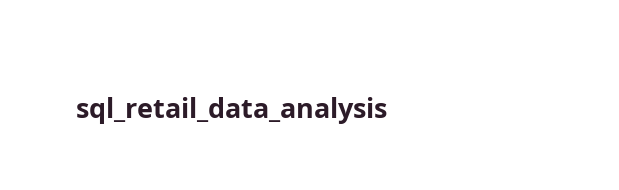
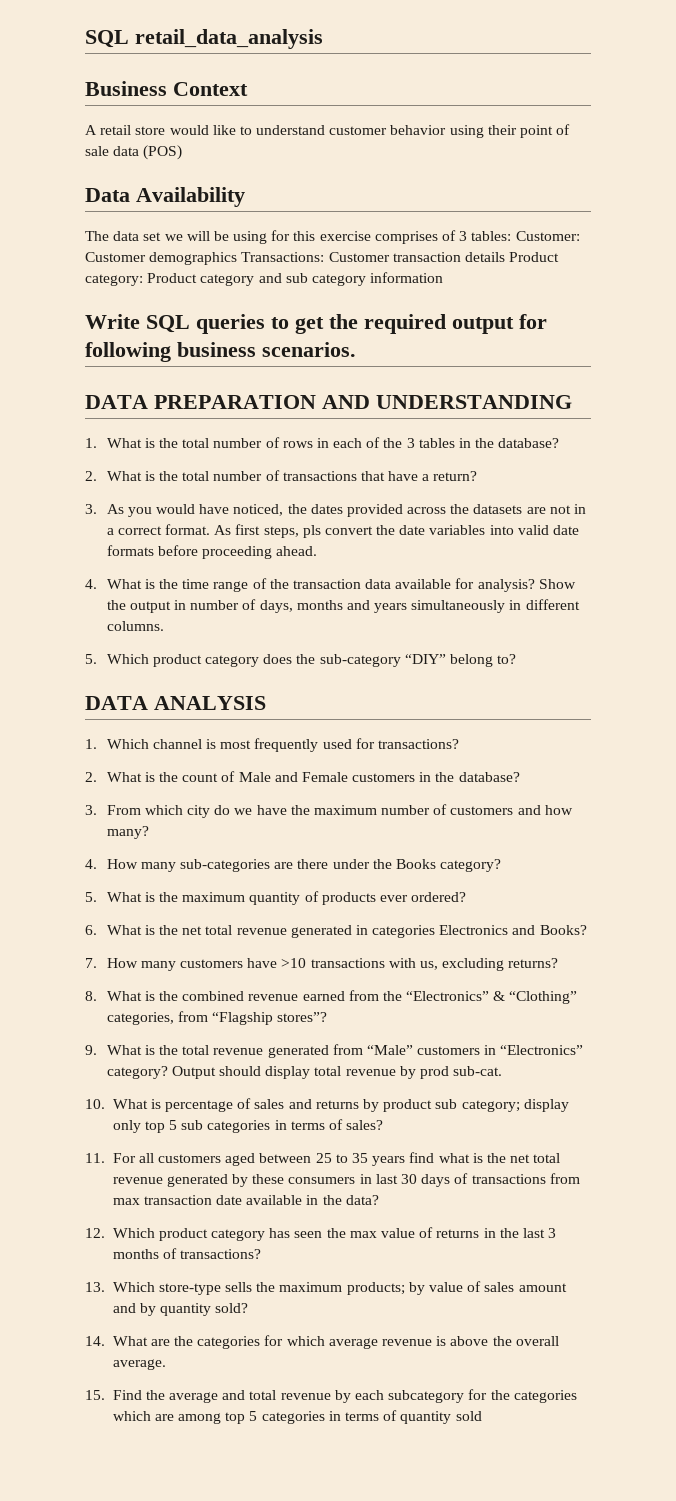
- sql_retail_data_analysis
+ SQL retail_data_analysis
+ Business Context
+ A retail store would like to understand customer behavior using their point of sale data (POS)
+ Data Availability
+ The data set we will be using for this exercise comprises of 3 tables: Customer: Customer demographics Transactions: Customer transaction details Product category: Product category and sub category information
+ Write SQL queries to get the required output for following business scenarios.
+ DATA PREPARATION AND UNDERSTANDING
+ 1. What is the total number of rows in each of the 3 tables in the database?
+ 2. What is the total number of transactions that have a return?
+ 3. As you would have noticed, the dates provided across the datasets are not in a correct format. As first steps, pls convert the date variables into valid date formats before proceeding ahead.
+ 4. What is the time range of the transaction data available for analysis? Show the output in number of days, months and years simultaneously in different columns.
+ 5. Which product category does the sub-category “DIY” belong to?
+ DATA ANALYSIS
+ 1. Which channel is most frequently used for transactions?
+ 2. What is the count of Male and Female customers in the database?
+ 3. From which city do we have the maximum number of customers and how many?
+ 4. How many sub-categories are there under the Books category?
+ 5. What is the maximum quantity of products ever ordered?
+ 6. What is the net total revenue generated in categories Electronics and Books?
+ 7. How many customers have >10 transactions with us, excluding returns?
+ 8. What is the combined revenue earned from the “Electronics” & “Clothing” categories, from “Flagship stores”?
+ 9. What is the total revenue generated from “Male” customers in “Electronics” category? Output should display total revenue by prod sub-cat.
+ 10. What is percentage of sales and returns by product sub category; display only top 5 sub categories in terms of sales?
+ 11. For all customers aged between 25 to 35 years find what is the net total revenue generated by these consumers in last 30 days of transactions from max transaction date available in the data?
+ 12. Which product category has seen the max value of returns in the last 3 months of transactions?
+ 13. Which store-type sells the maximum products; by value of sales amount and by quantity sold?
+ 14. What are the categories for which average revenue is above the overall average.
+ 15. Find the average and total revenue by each subcategory for the categories which are among top 5 categories in terms of quantity sold

